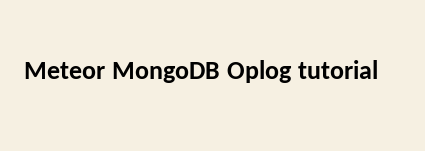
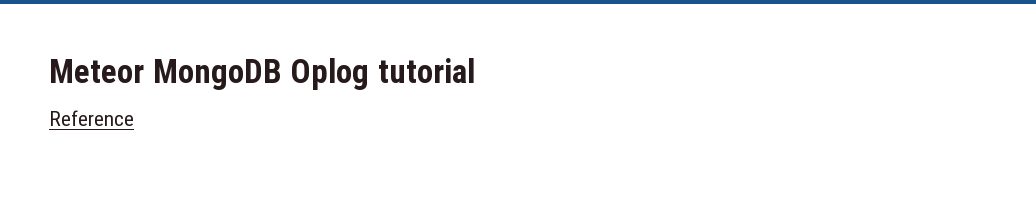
+ Reference

